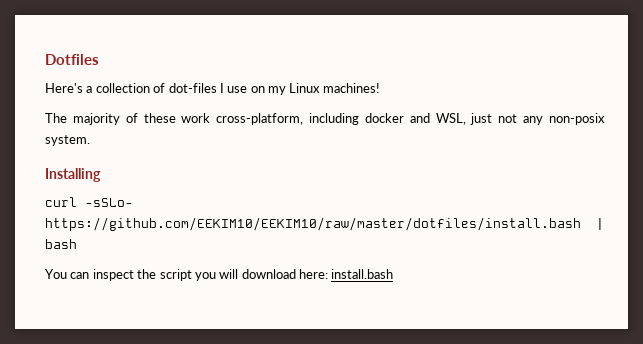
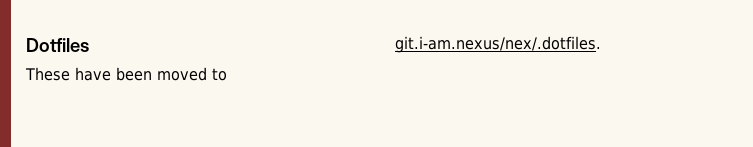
- Here's a collection of dot-files I use on my Linux machines!
- The majority of these work cross-platform, including docker and WSL, just not any non-posix system.
- Installing
- curl -sSLo- https://github.com/EEKIM10/EEKIM10/raw/master/dotfiles/install.bash | bash
- You can inspect the script you will download here: install.bash
+ These have been moved to git.i-am.nexus/nex/.dotfiles.

